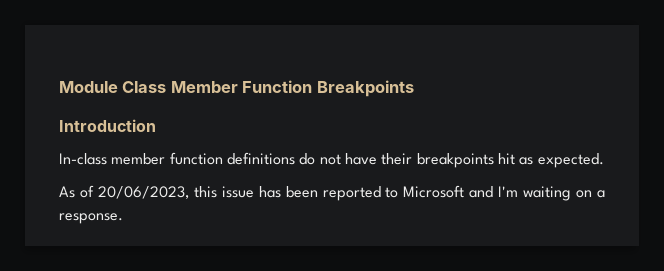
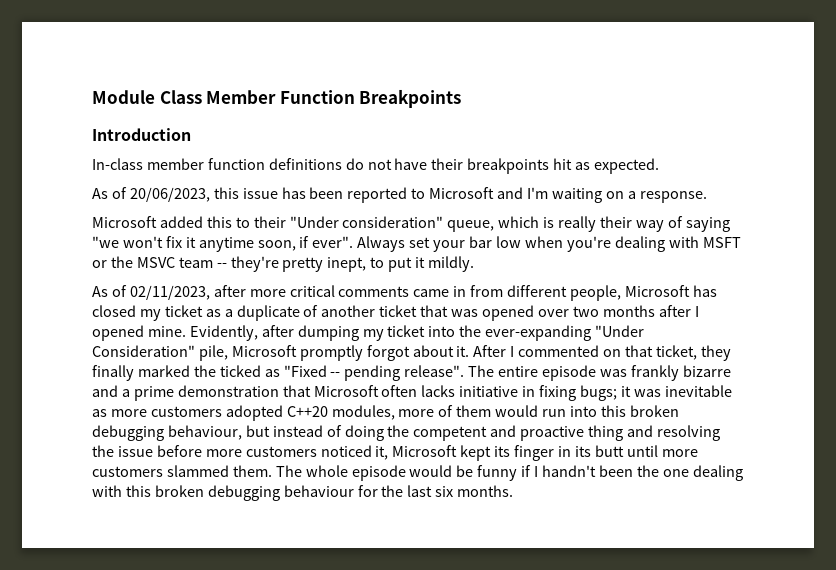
+ Microsoft added this to their "Under consideration" queue, which is really their way of saying "we won't fix it anytime soon, if ever". Always set your bar low when you're dealing with MSFT or the MSVC team -- they're pretty inept, to put it mildly.
+ As of 02/11/2023, after more critical comments came in from different people, Microsoft has closed my ticket as a duplicate of another ticket that was opened over two months after I opened mine. Evidently, after dumping my ticket into the ever-expanding "Under Consideration" pile, Microsoft promptly forgot about it. After I commented on that ticket, they finally marked the ticked as "Fixed -- pending release". The entire episode was frankly bizarre and a prime demonstration that Microsoft often lacks initiative in fixing bugs; it was inevitable as more customers adopted C++20 modules, more of them would run into this broken debugging behaviour, but instead of doing the competent and proactive thing and resolving the issue before more customers noticed it, Microsoft kept its finger in its butt until more customers slammed them. The whole episode would be funny if I handn't been the one dealing with this broken debugging behaviour for the last six months.

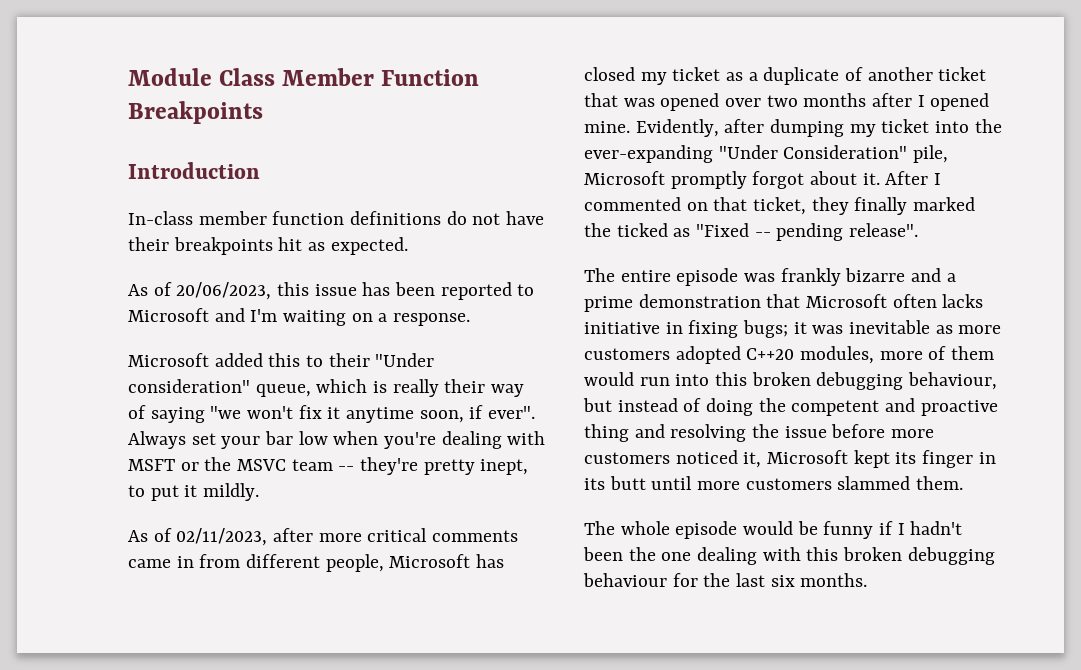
- After I commented on that ticket, they finally marked the ticked as "Fixed -- pending release". The entire episode was frankly bizarre and a prime demonstration that Microsoft often lacks initiative in fixing bugs;
+ After I commented on that ticket, they finally marked the ticked as "Fixed -- pending release".
+ The entire episode was frankly bizarre and a prime demonstration that Microsoft often lacks initiative in fixing bugs;
- it was inevitable as more customers adopted C++20 modules, more of them would run into this broken debugging behaviour, but instead of doing the competent and proactive thing and resolving the issue before more customers noticed it, Microsoft kept its finger in its butt until more customers slammed them. The whole episode would be funny if I handn't been the one dealing with this broken debugging behaviour for the last six months.
+ it was inevitable as more customers adopted C++20 modules, more of them would run into this broken debugging behaviour, but instead of doing the competent and proactive thing and resolving the issue before more customers noticed it, Microsoft kept its finger in its butt until more customers slammed them.
+ The whole episode would be funny if I hadn't been the one dealing with this broken debugging behaviour for the last six months.

